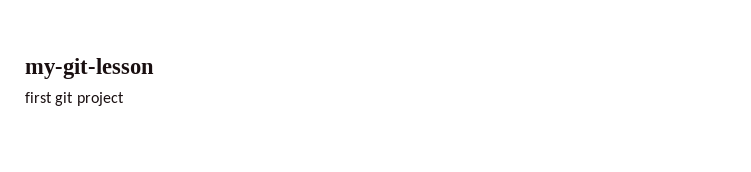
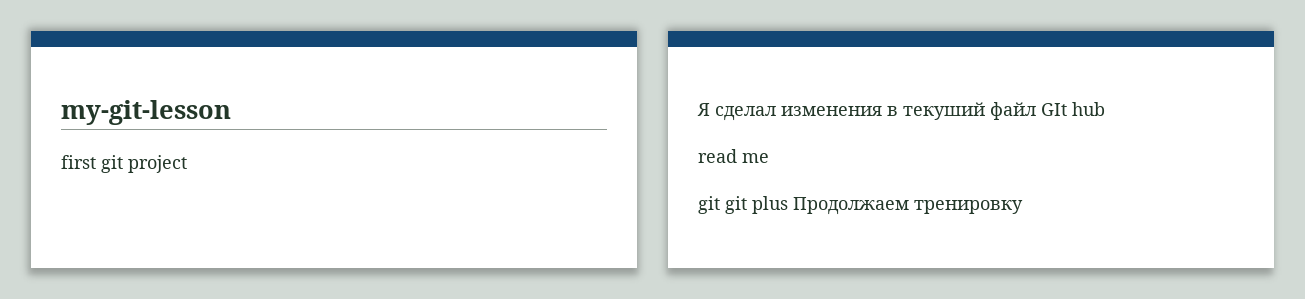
+ Я сделал изменения в текуший файл GIt hub
+ read me
+ git git plus Продолжаем тренировку

